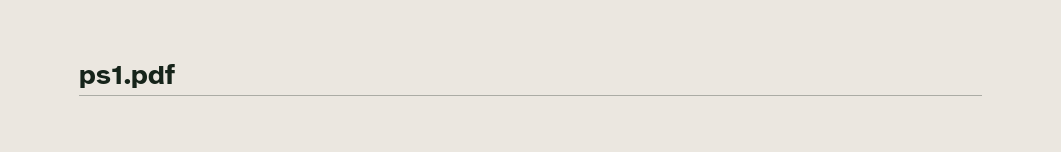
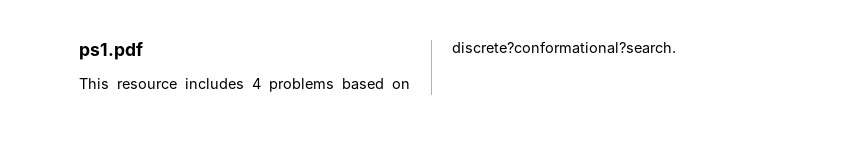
+ This resource includes 4 problems based on discrete?conformational?search.

